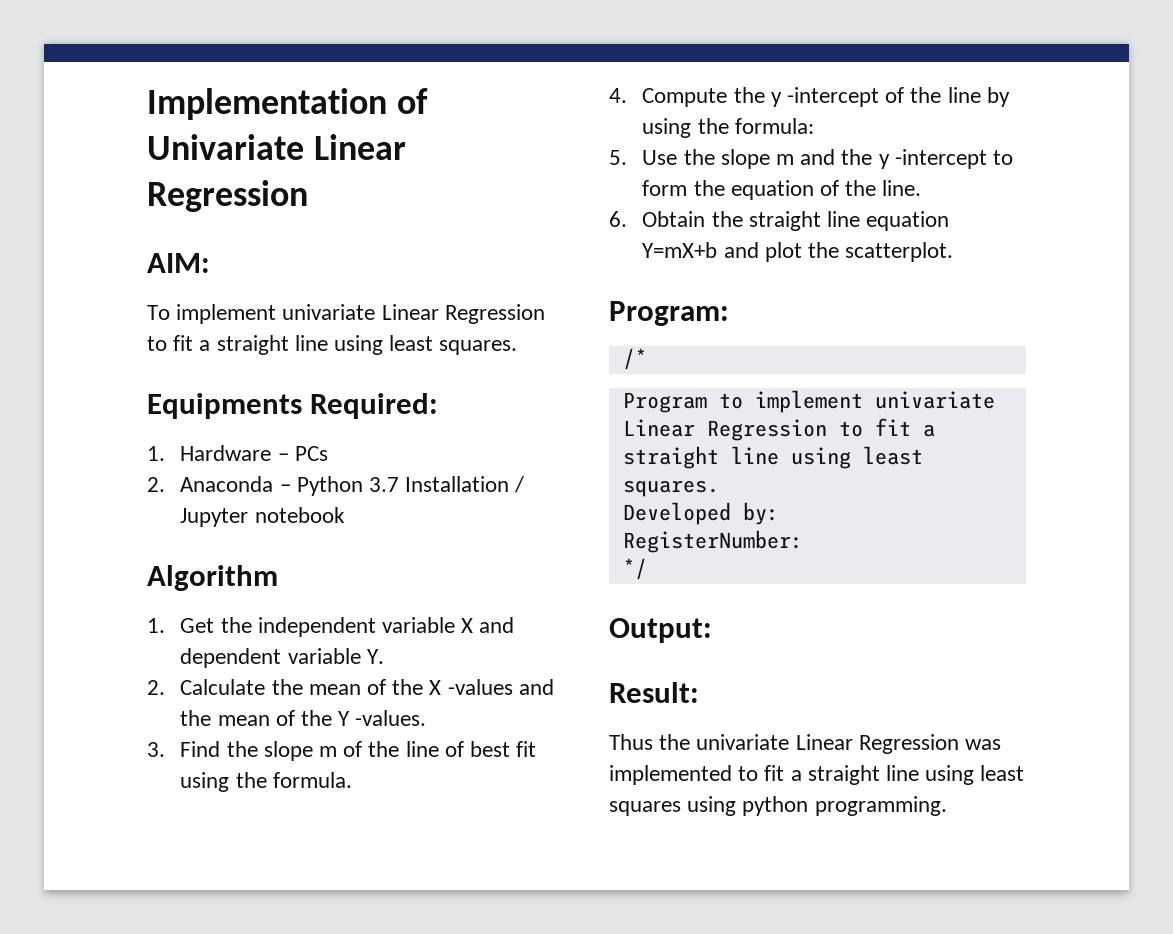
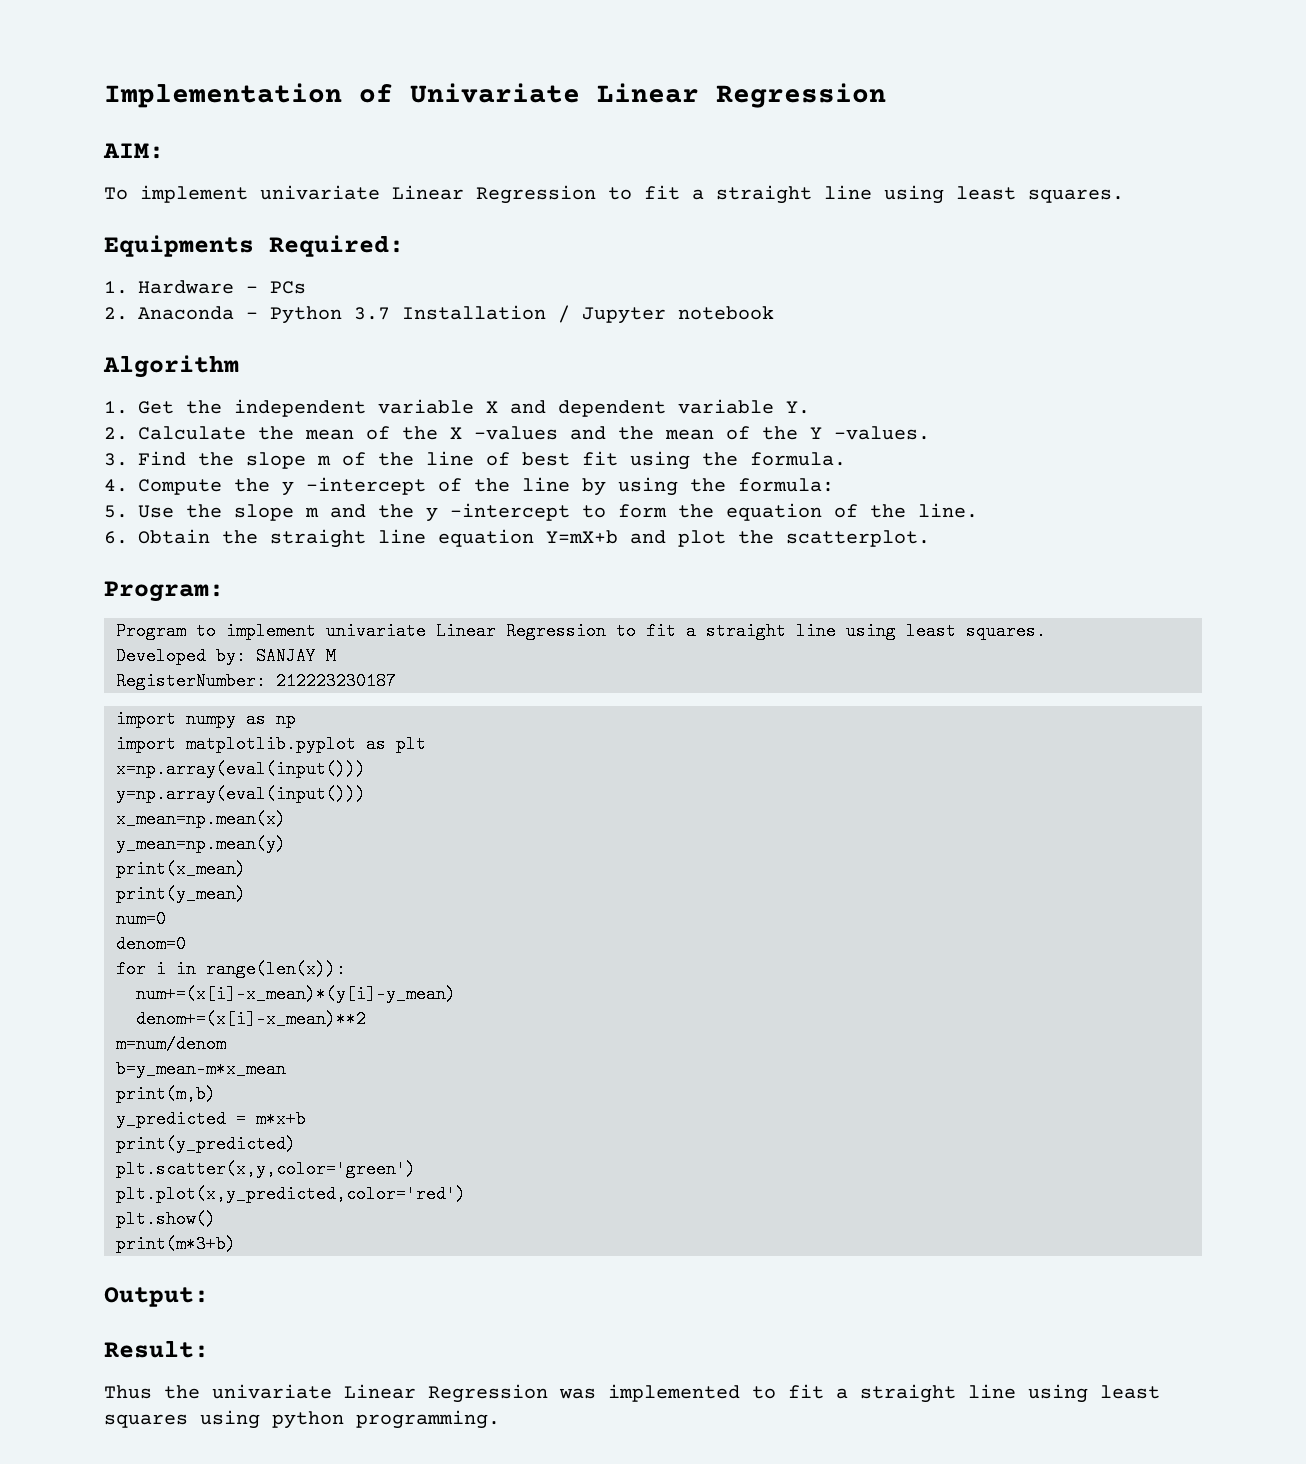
- /*
- Developed by:
+ Developed by: SANJAY M
- RegisterNumber:
- */
+ RegisterNumber: 212223230187
+ import numpy as np
+ import matplotlib.pyplot as plt
+ x=np.array(eval(input()))
+ y=np.array(eval(input()))
+ x_mean=np.mean(x)
+ y_mean=np.mean(y)
+ print(x_mean)
+ print(y_mean)
+ num=0
+ denom=0
+ for i in range(len(x)):
+ num+=(x[i]-x_mean)*(y[i]-y_mean)
+ denom+=(x[i]-x_mean)**2
+ m=num/denom
+ b=y_mean-m*x_mean
+ print(m,b)
+ y_predicted = m*x+b
+ print(y_predicted)
+ plt.scatter(x,y,color='green')
+ plt.plot(x,y_predicted,color='red')
+ plt.show()
+ print(m*3+b)

